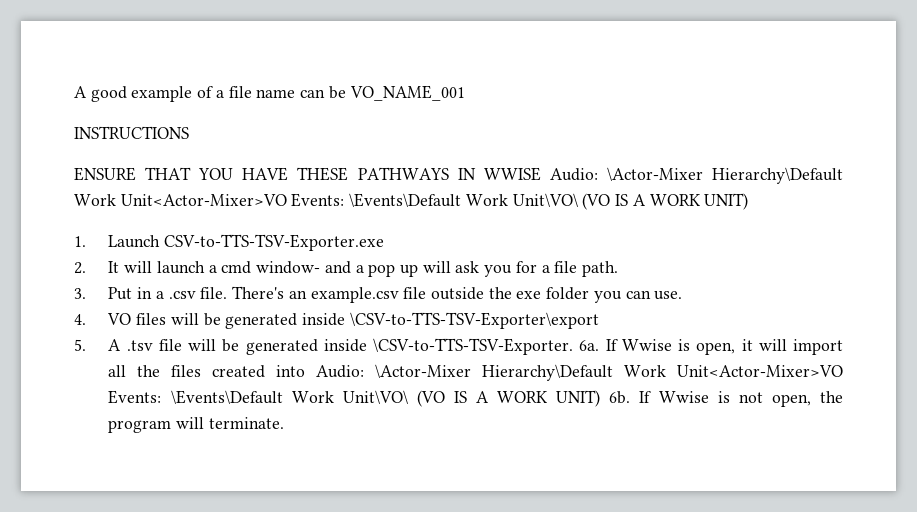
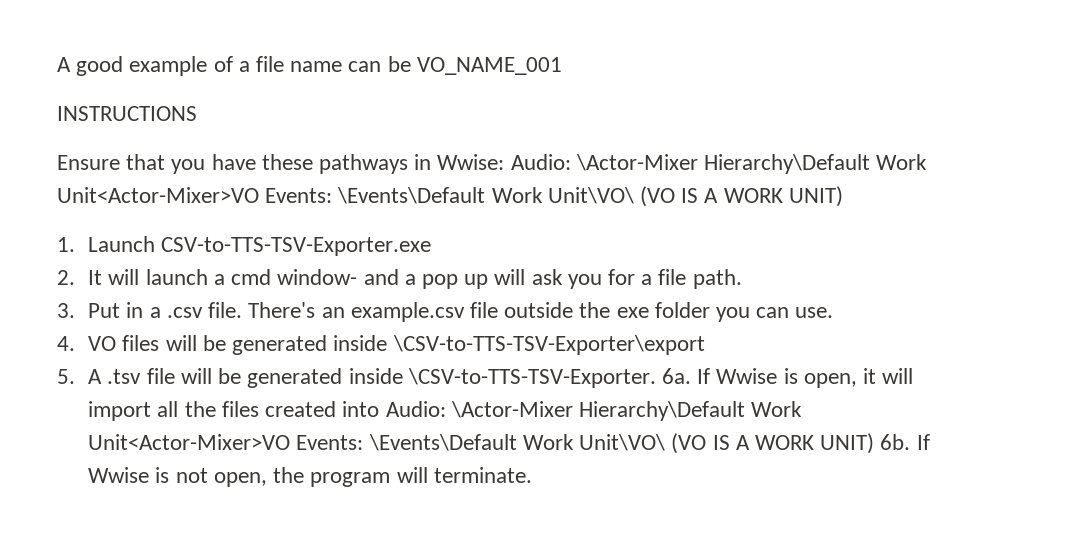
- ENSURE THAT YOU HAVE THESE PATHWAYS IN WWISE Audio: \Actor-Mixer Hierarchy\Default Work Unit<Actor-Mixer>VO Events: \Events\Default Work Unit\VO\ (VO IS A WORK UNIT)
+ Ensure that you have these pathways in Wwise: Audio: \Actor-Mixer Hierarchy\Default Work Unit<Actor-Mixer>VO Events: \Events\Default Work Unit\VO\ (VO IS A WORK UNIT)

